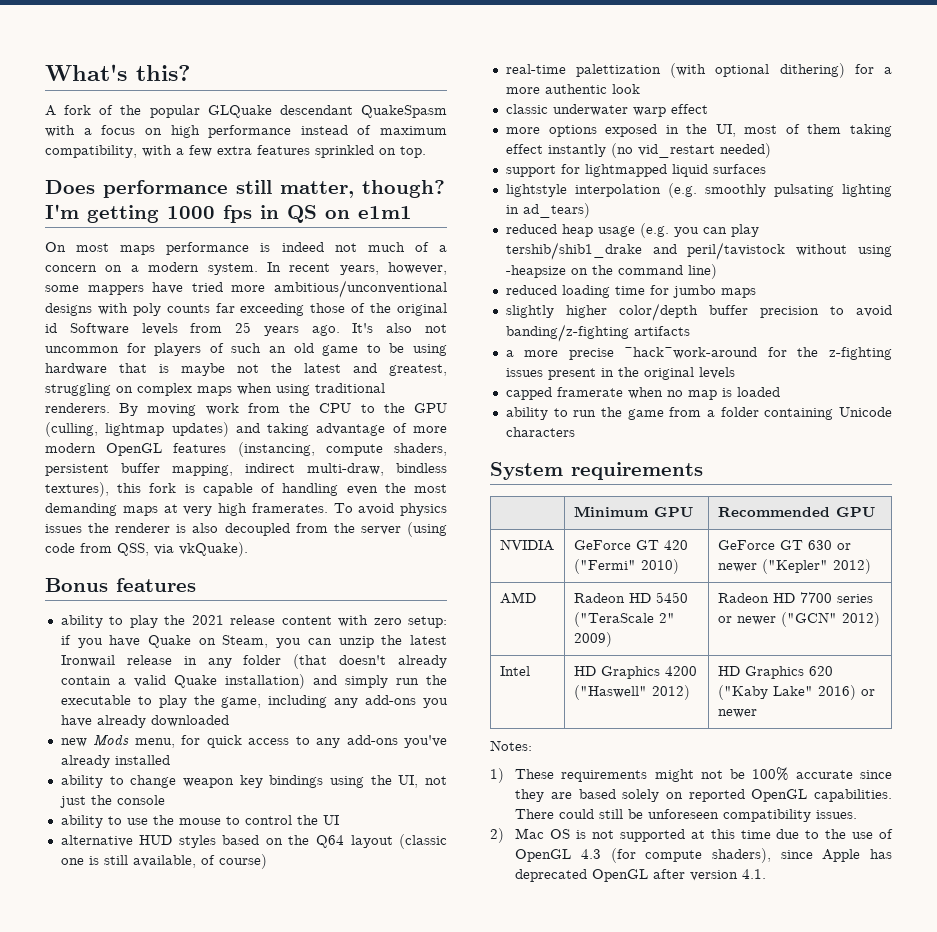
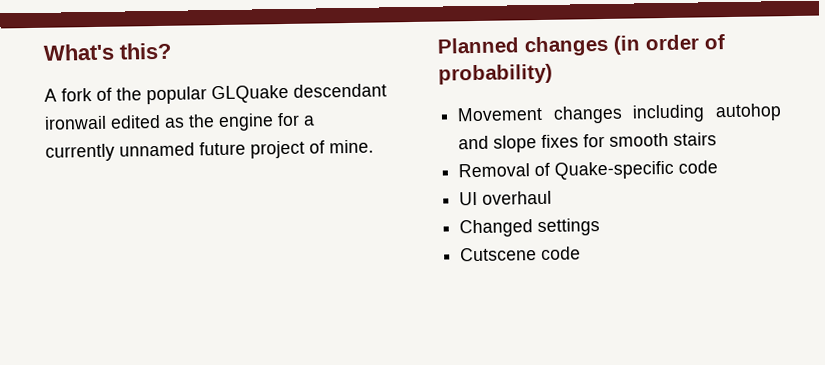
- A fork of the popular GLQuake descendant QuakeSpasm with a focus on high performance instead of maximum compatibility, with a few extra features sprinkled on top.
- Does performance still matter, though? I'm getting 1000 fps in QS on e1m1
- On most maps performance is indeed not much of a concern on a modern system. In recent years, however, some mappers have tried more ambitious/unconventional designs with poly counts far exceeding those of the original id Software levels from 25 years ago. It's also not uncommon for players of such an old game to be using hardware that is maybe not the latest and greatest, struggling on complex maps when using traditional renderers. By moving work from the CPU to the GPU (culling, lightmap updates) and taking advantage of more modern OpenGL features (instancing, compute shaders, persistent buffer mapping, indirect multi-draw, bindless textures), this fork is capable of handling even the most demanding maps at very high framerates. To avoid physics issues the renderer is also decoupled from the server (using code from QSS, via vkQuake).
- Bonus features
- ability to play the 2021 release content with zero setup: if you have Quake on Steam, you can unzip the latest Ironwail release in any folder (that doesn't already contain a valid Quake installation) and simply run the executable to play the game, including any add-ons you have already downloaded
- new Mods menu, for quick access to any add-ons you've already installed
- ability to change weapon key bindings using the UI, not just the console
- ability to use the mouse to control the UI
- alternative HUD styles based on the Q64 layout (classic one is still available, of course)
- real-time palettization (with optional dithering) for a more authentic look
- classic underwater warp effect
- more options exposed in the UI, most of them taking effect instantly (no vid_restart needed)
- support for lightmapped liquid surfaces
- lightstyle interpolation (e.g. smoothly pulsating lighting in ad_tears)
- reduced heap usage (e.g. you can play tershib/shib1_drake and peril/tavistock without using -heapsize on the command line)
- reduced loading time for jumbo maps
- slightly higher color/depth buffer precision to avoid banding/z-fighting artifacts
- a more precise ~hack~work-around for the z-fighting issues present in the original levels
- capped framerate when no map is loaded
- ability to run the game from a folder containing Unicode characters
- System requirements
- | Minimum GPU | Recommended GPU
- NVIDIA | GeForce GT 420 ("Fermi" 2010) | GeForce GT 630 or newer ("Kepler" 2012)
- AMD | Radeon HD 5450 ("TeraScale 2" 2009) | Radeon HD 7700 series or newer ("GCN" 2012)
- Intel | HD Graphics 4200 ("Haswell" 2012) | HD Graphics 620 ("Kaby Lake" 2016) or newer
- Notes:
- 1) These requirements might not be 100% accurate since they are based solely on reported OpenGL capabilities. There could still be unforeseen compatibility issues.
- 2) Mac OS is not supported at this time due to the use of OpenGL 4.3 (for compute shaders), since Apple has deprecated OpenGL after version 4.1.
+ A fork of the popular GLQuake descendant ironwail edited as the engine for a currently unnamed future project of mine.
+ Planned changes (in order of probability)
+ Movement changes including autohop and slope fixes for smooth stairs
+ Removal of Quake-specific code
+ UI overhaul
+ Changed settings
+ Cutscene code

